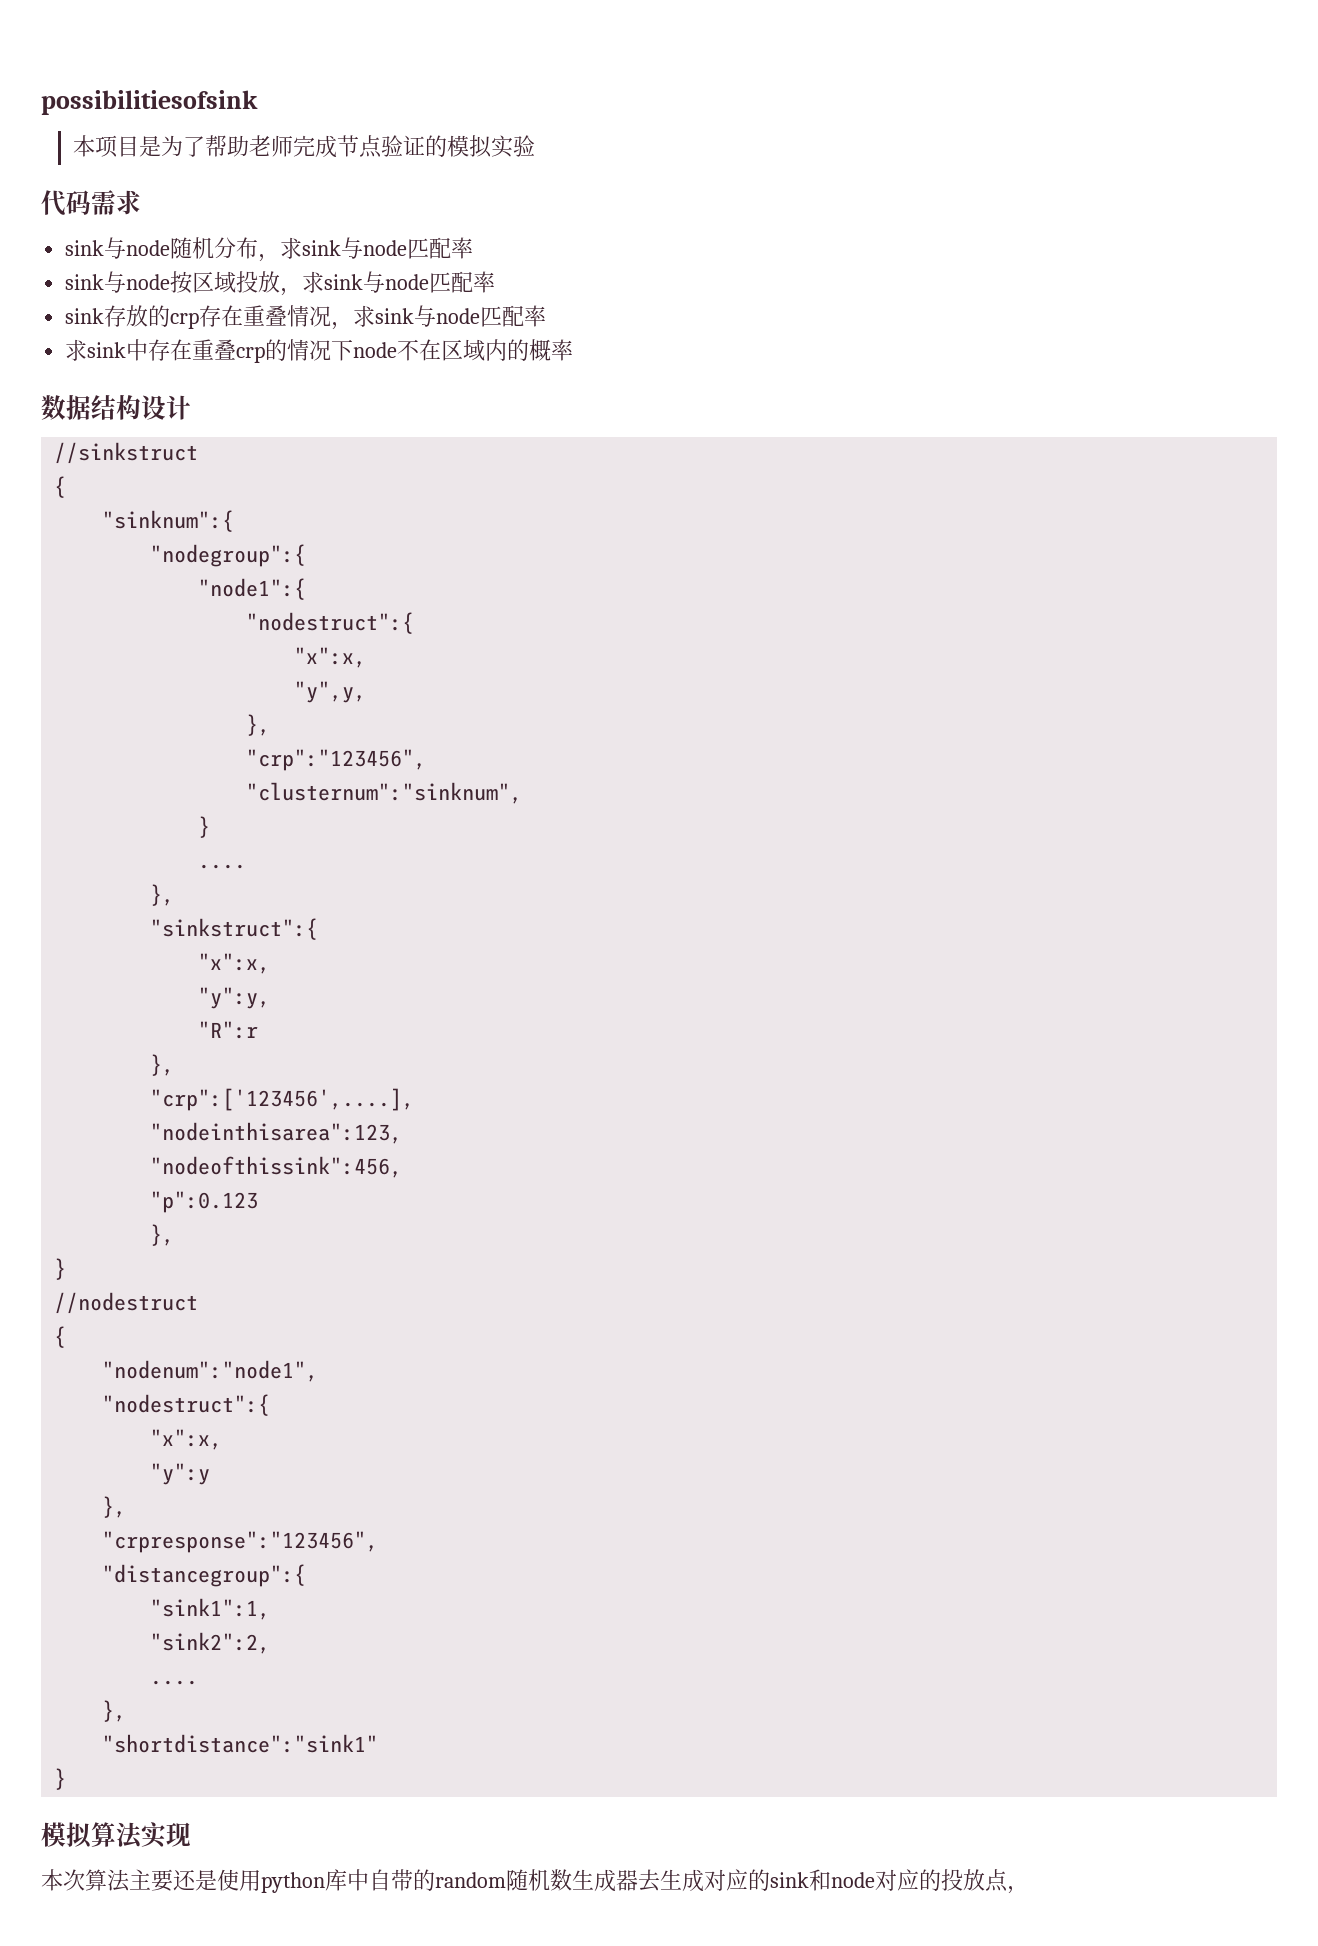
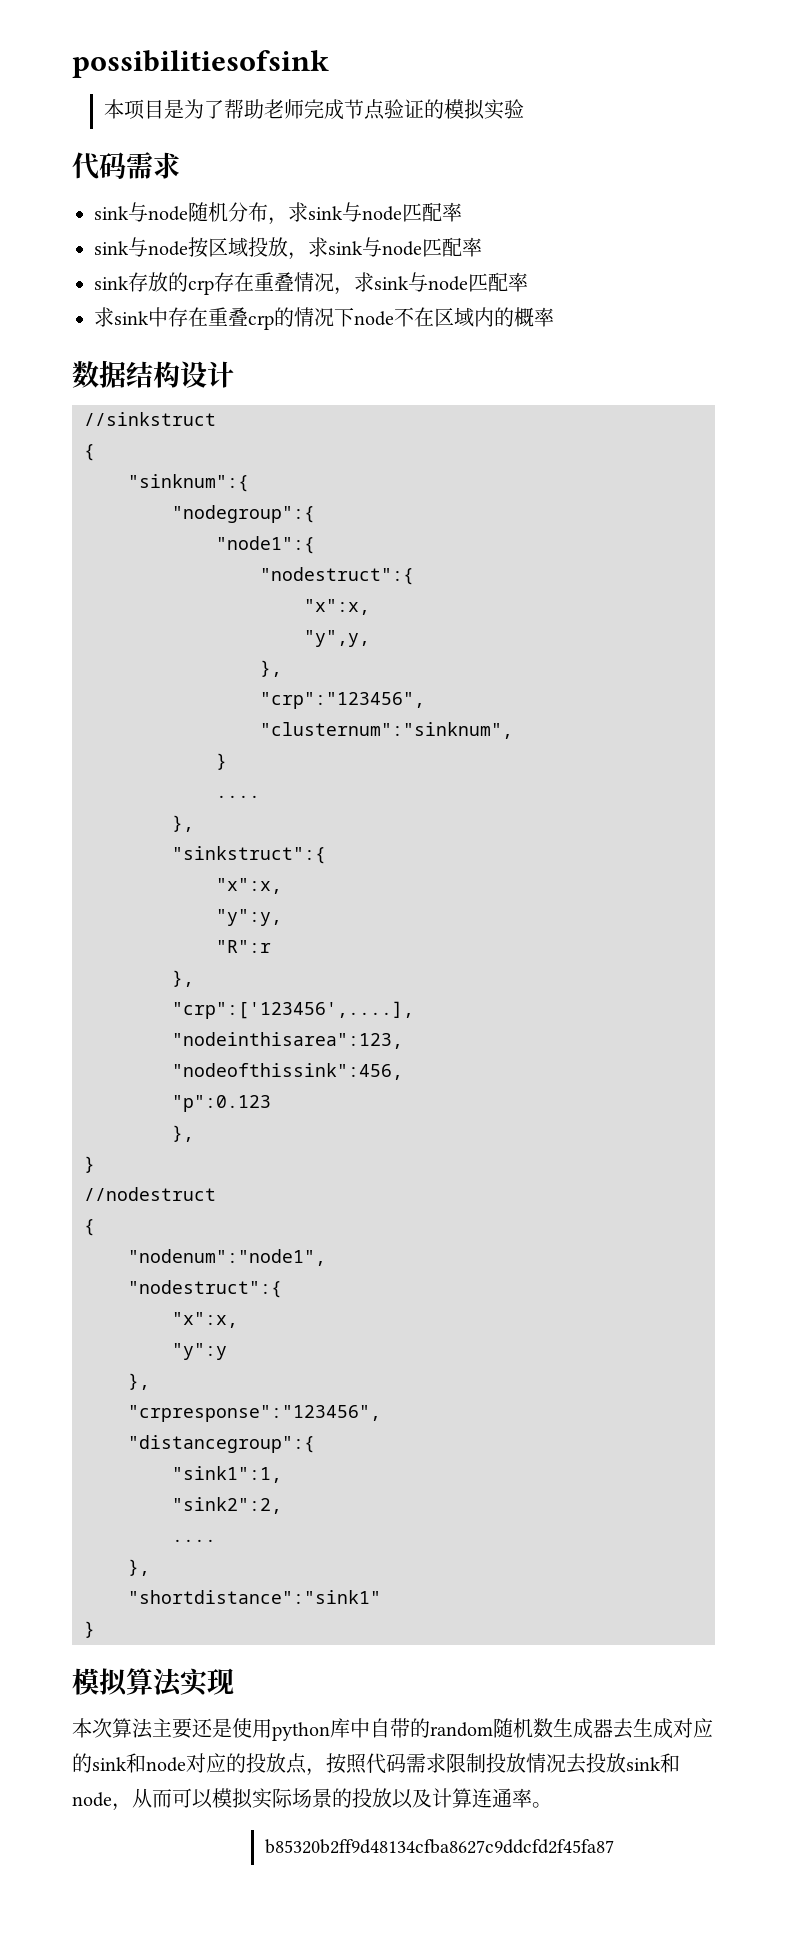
- 本次算法主要还是使用python库中自带的random随机数生成器去生成对应的sink和node对应的投放点，
+ 本次算法主要还是使用python库中自带的random随机数生成器去生成对应的sink和node对应的投放点，按照代码需求限制投放情况去投放sink和node，从而可以模拟实际场景的投放以及计算连通率。
+ b85320b2ff9d48134cfba8627c9ddcfd2f45fa87

